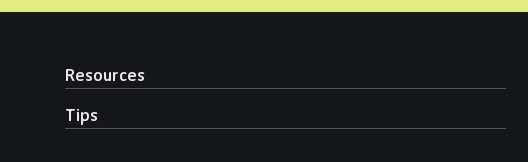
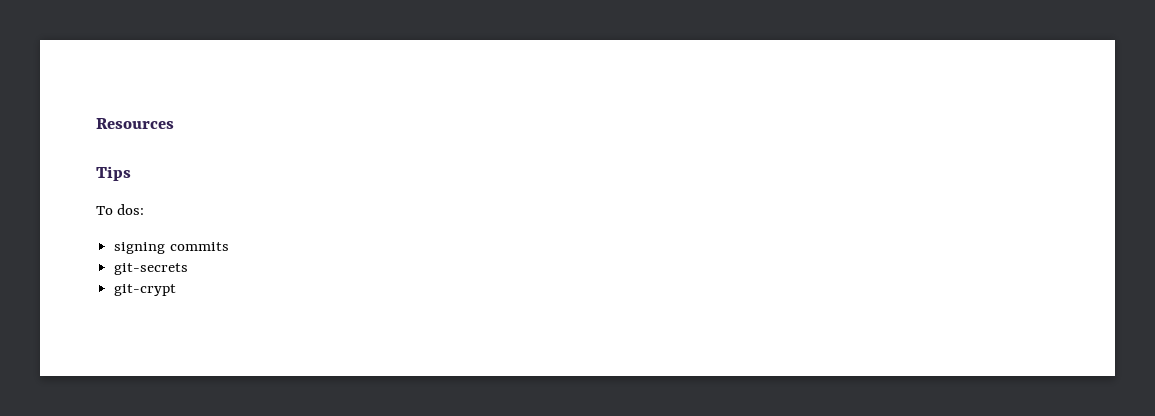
+ To dos:
+ signing commits
+ git-secrets
+ git-crypt

